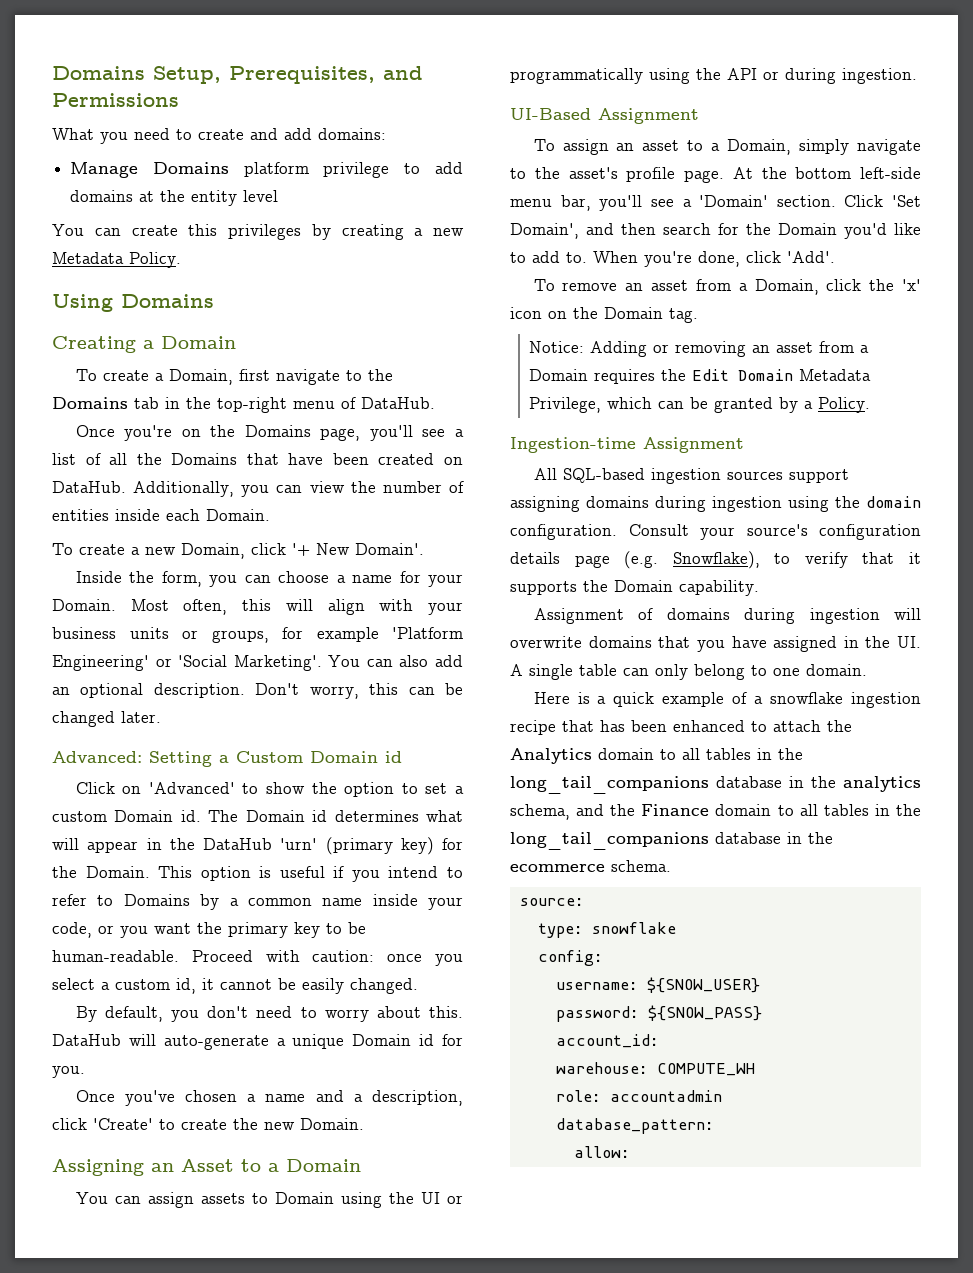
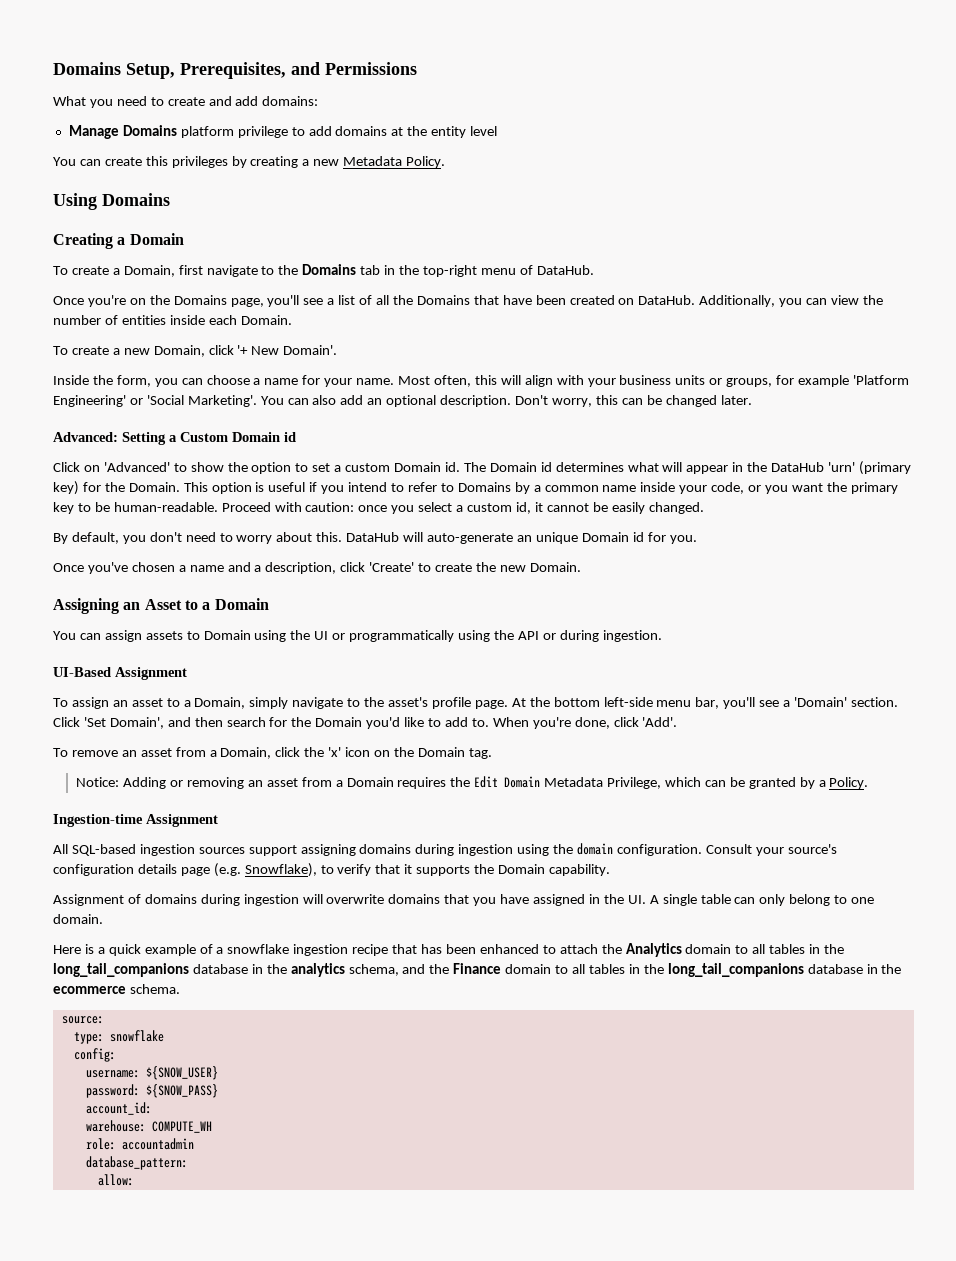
- Inside the form, you can choose a name for your Domain.
+ Inside the form, you can choose a name for your name.
- DataHub will auto-generate a unique Domain id for you.
+ DataHub will auto-generate an unique Domain id for you.

